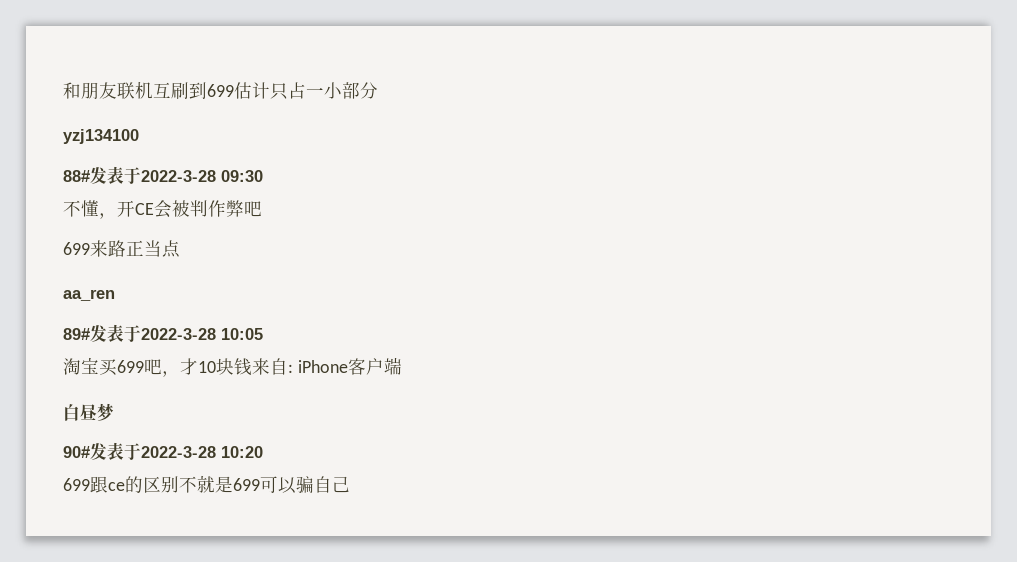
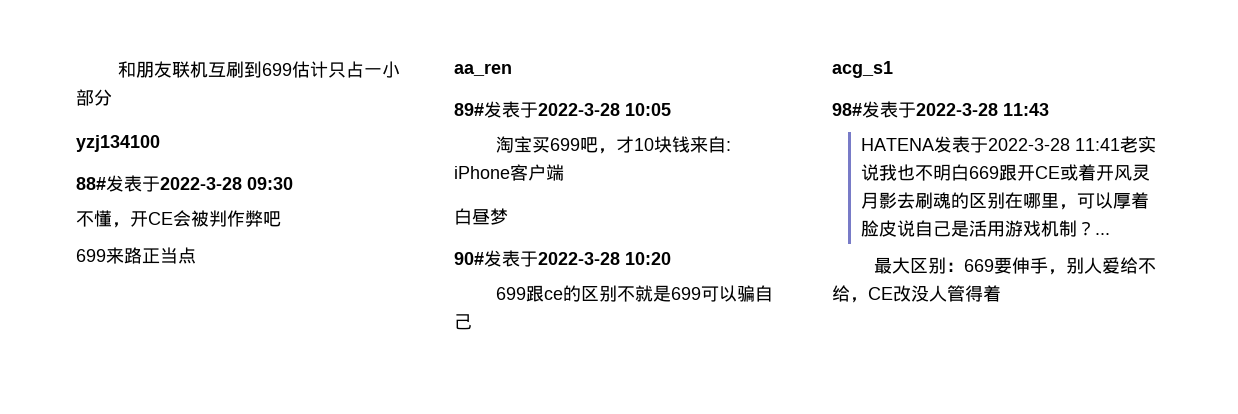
+ acg_s1
+ 98#发表于2022-3-28 11:43
+ HATENA发表于2022-3-28 11:41老实说我也不明白669跟开CE或着开风灵月影去刷魂的区别在哪里，可以厚着脸皮说自己是活用游戏机制？...
+ 最大区别：669要伸手，别人爱给不给，CE改没人管得着

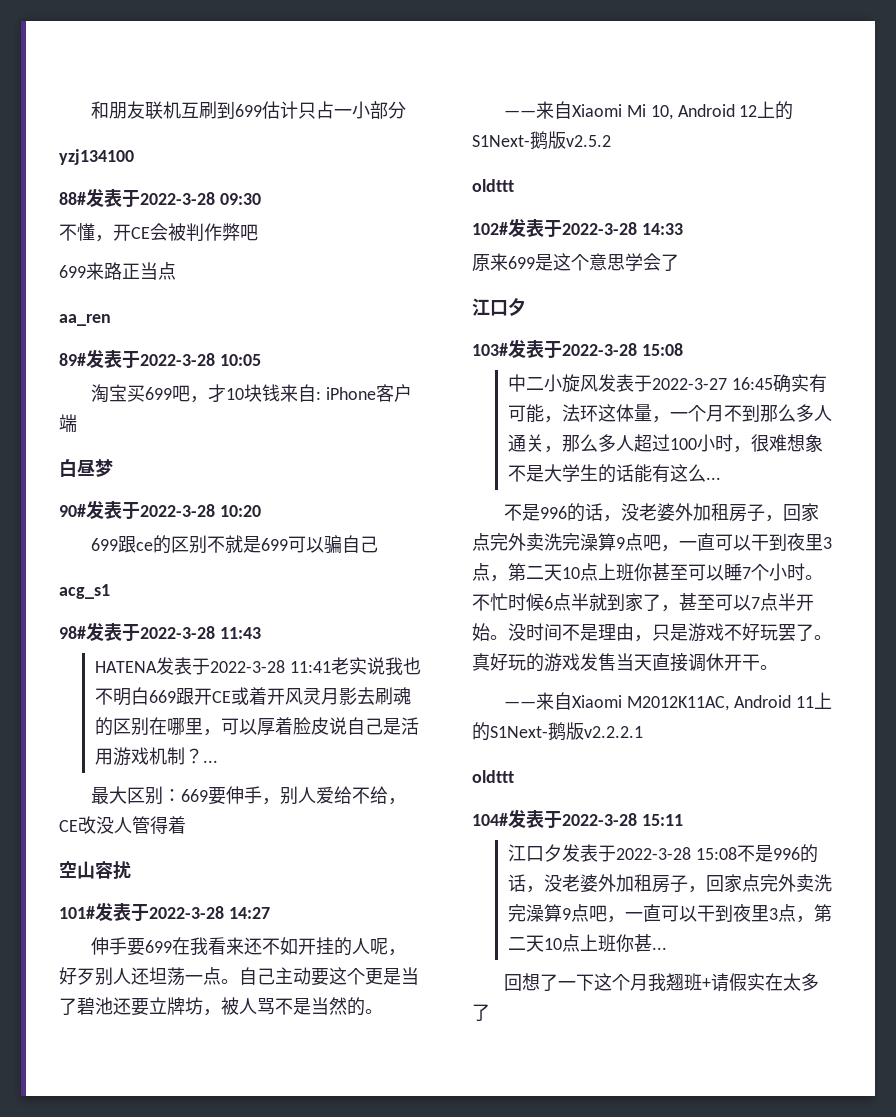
+ 空山容扰
+ 101#发表于2022-3-28 14:27
+ 伸手要699在我看来还不如开挂的人呢，好歹别人还坦荡一点。自己主动要这个更是当了碧池还要立牌坊，被人骂不是当然的。
+ ——来自Xiaomi Mi 10, Android 12上的S1Next-鹅版v2.5.2
+ oldttt
+ 102#发表于2022-3-28 14:33
+ 原来699是这个意思学会了
+ 江口夕
+ 103#发表于2022-3-28 15:08
+ 中二小旋风发表于2022-3-27 16:45确实有可能，法环这体量，一个月不到那么多人通关，那么多人超过100小时，很难想象不是大学生的话能有这么...
+ 不是996的话，没老婆外加租房子，回家点完外卖洗完澡算9点吧，一直可以干到夜里3点，第二天10点上班你甚至可以睡7个小时。不忙时候6点半就到家了，甚至可以7点半开始。没时间不是理由，只是游戏不好玩罢了。真好玩的游戏发售当天直接调休开干。
+ ——来自Xiaomi M2012K11AC, Android 11上的S1Next-鹅版v2.2.2.1
+ oldttt
+ 104#发表于2022-3-28 15:11
+ 江口夕发表于2022-3-28 15:08不是996的话，没老婆外加租房子，回家点完外卖洗完澡算9点吧，一直可以干到夜里3点，第二天10点上班你甚...
+ 回想了一下这个月我翘班+请假实在太多了

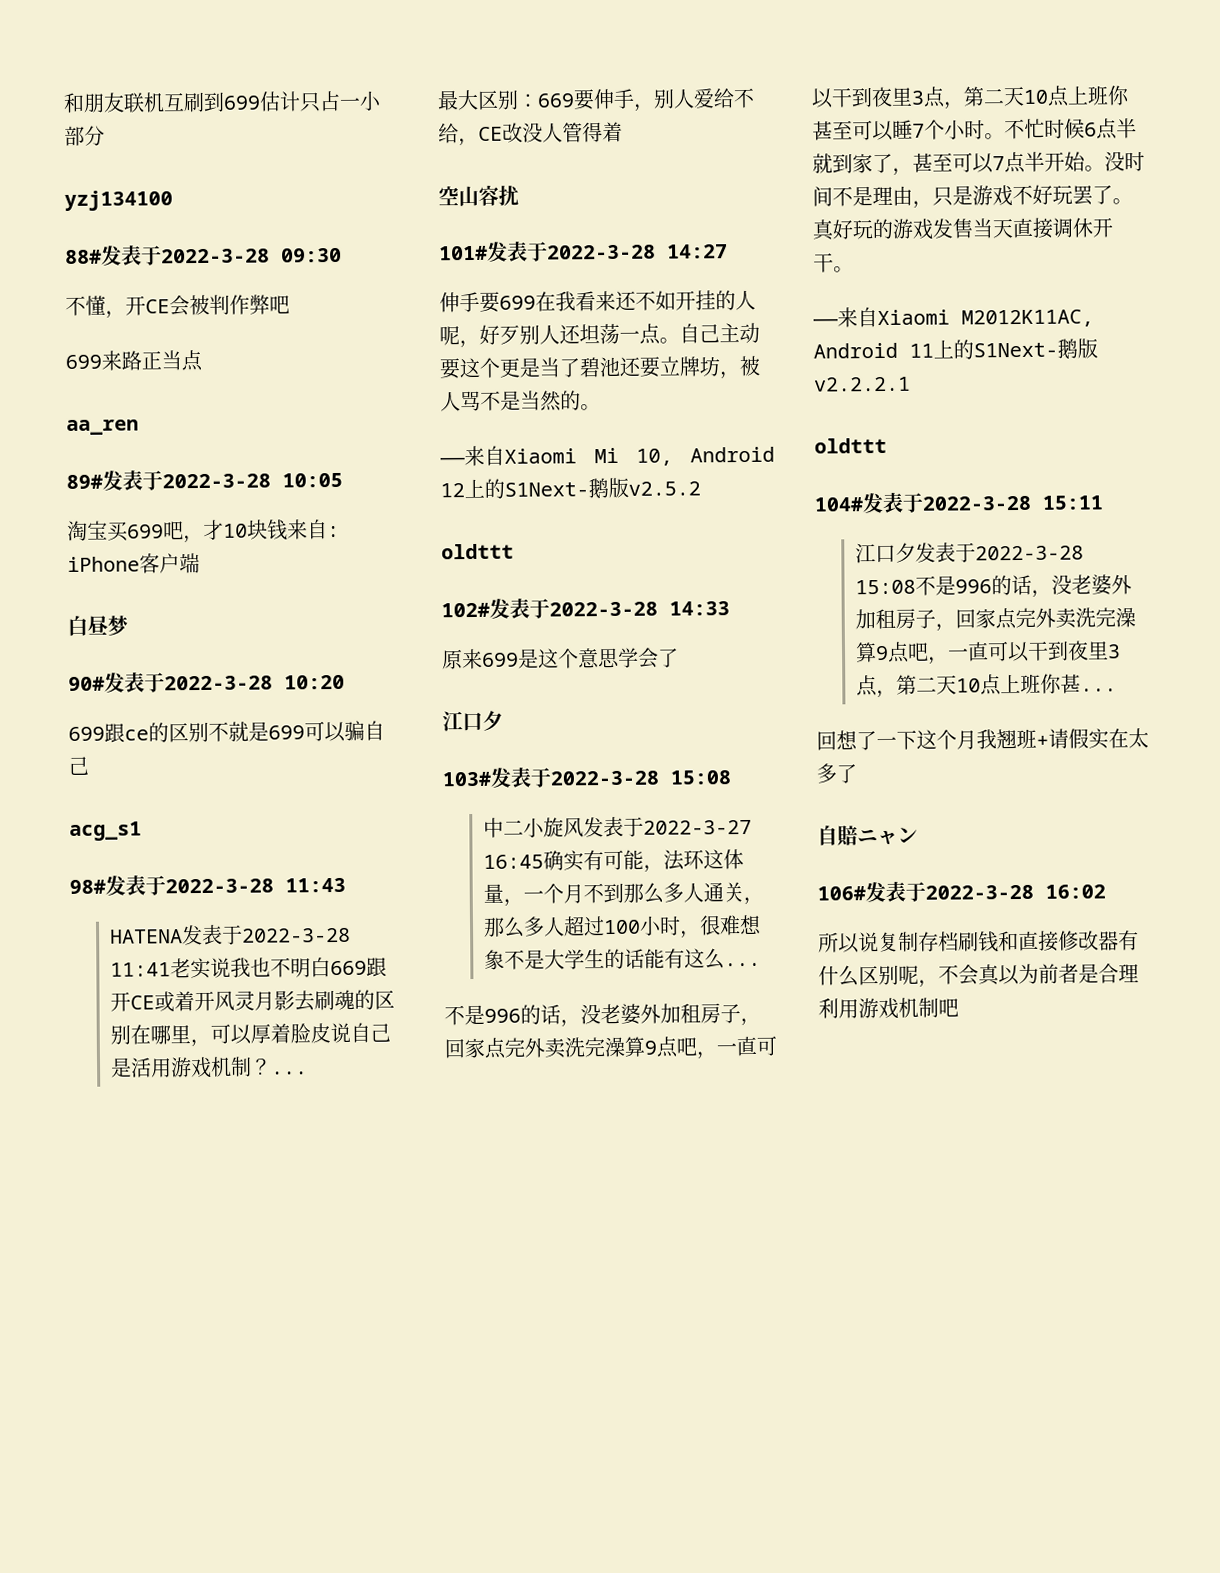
+ 自賠ニャン
+ 106#发表于2022-3-28 16:02
+ 所以说复制存档刷钱和直接修改器有什么区别呢，不会真以为前者是合理利用游戏机制吧

